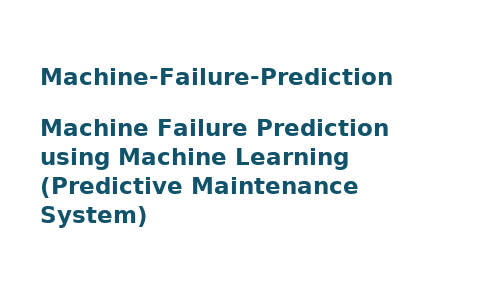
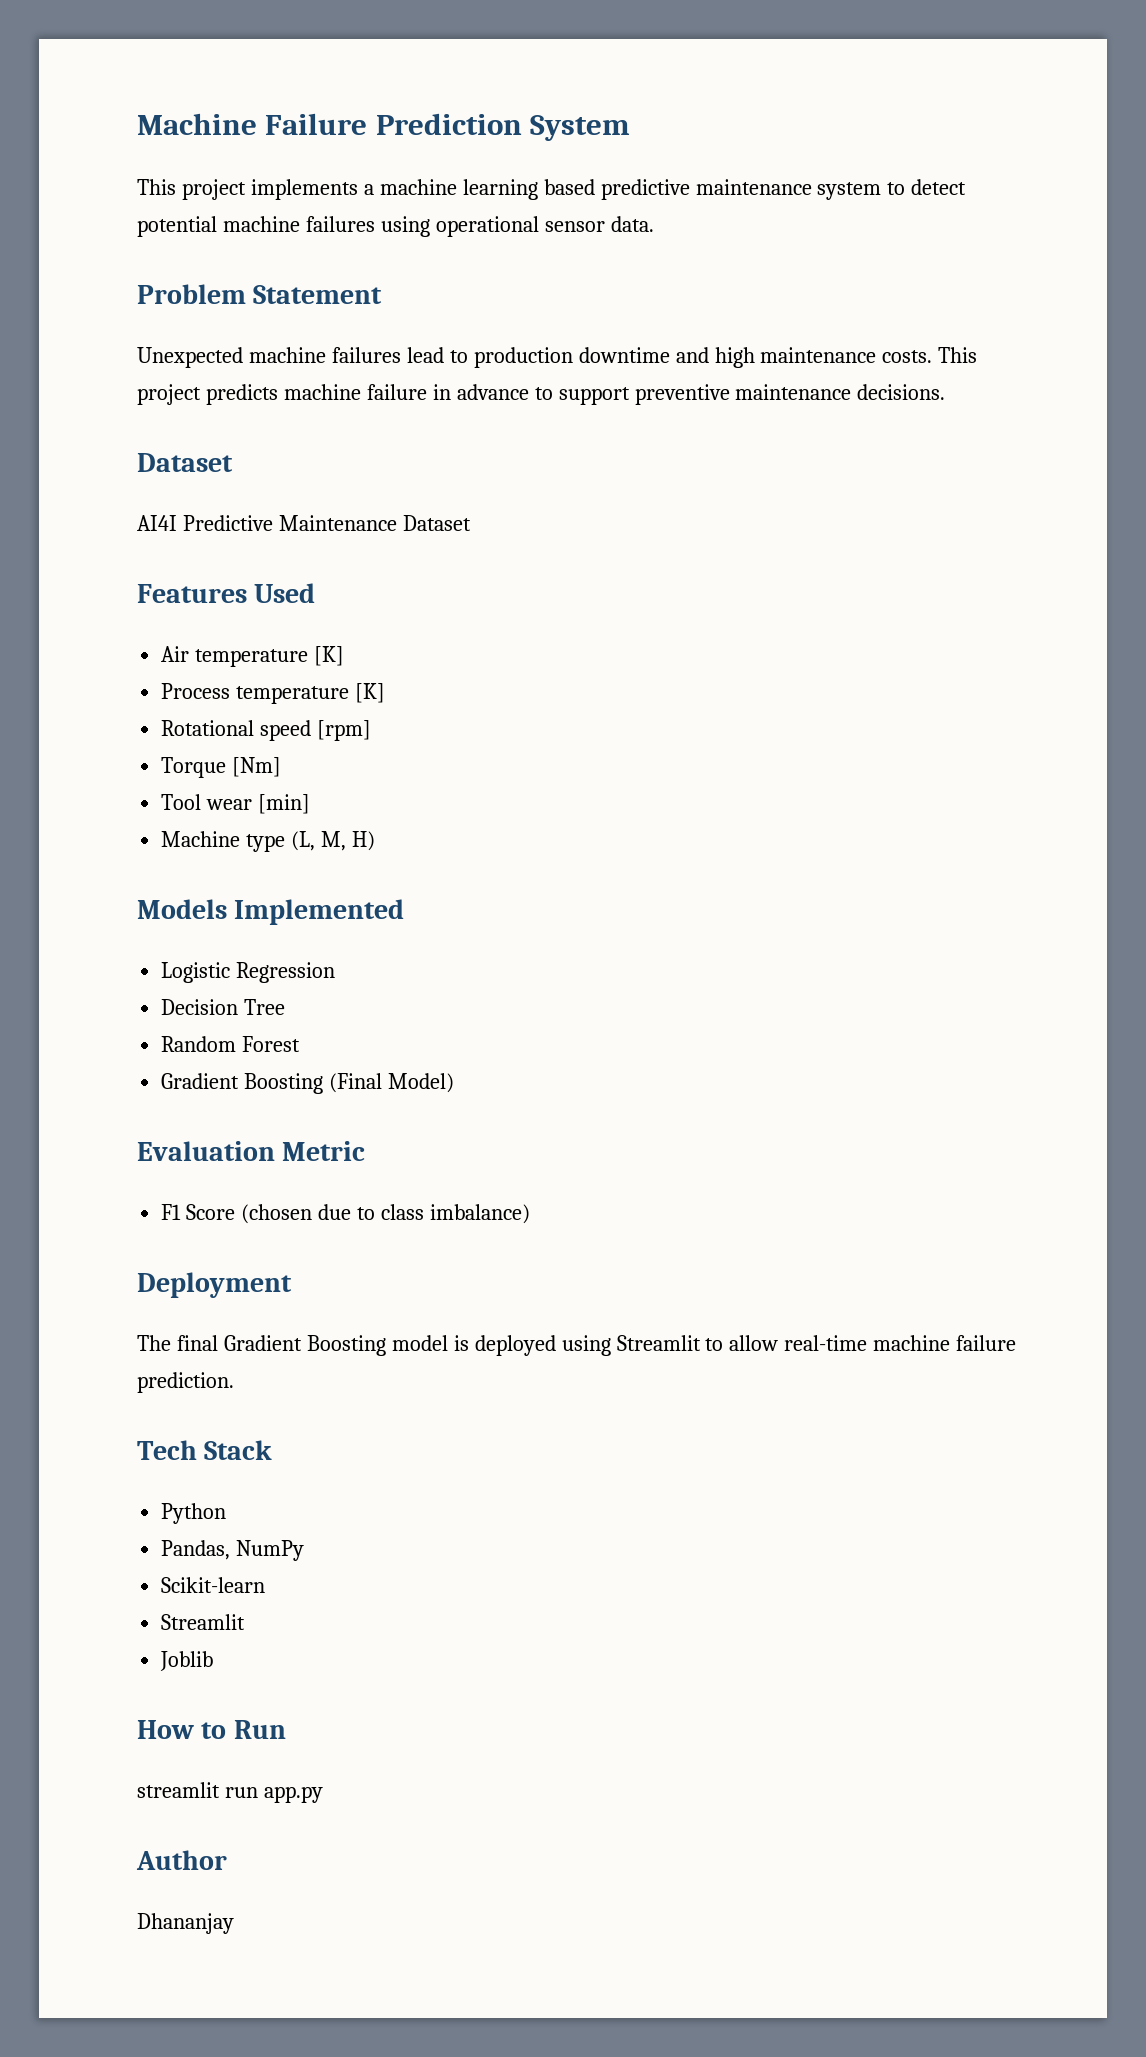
- Machine-Failure-Prediction
- Machine Failure Prediction using Machine Learning (Predictive Maintenance System)
+ Machine Failure Prediction System
+ This project implements a machine learning based predictive maintenance system to detect potential machine failures using operational sensor data.
+ Problem Statement
+ Unexpected machine failures lead to production downtime and high maintenance costs. This project predicts machine failure in advance to support preventive maintenance decisions.
+ Dataset
+ AI4I Predictive Maintenance Dataset
+ Features Used
+ Air temperature [K]
+ Process temperature [K]
+ Rotational speed [rpm]
+ Torque [Nm]
+ Tool wear [min]
+ Machine type (L, M, H)
+ Models Implemented
+ Logistic Regression
+ Decision Tree
+ Random Forest
+ Gradient Boosting (Final Model)
+ Evaluation Metric
+ F1 Score (chosen due to class imbalance)
+ Deployment
+ The final Gradient Boosting model is deployed using Streamlit to allow real-time machine failure prediction.
+ Tech Stack
+ Python
+ Pandas, NumPy
+ Scikit-learn
+ Streamlit
+ Joblib
+ How to Run
+ streamlit run app.py
+ Author
+ Dhananjay

